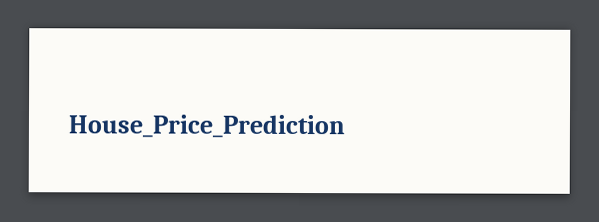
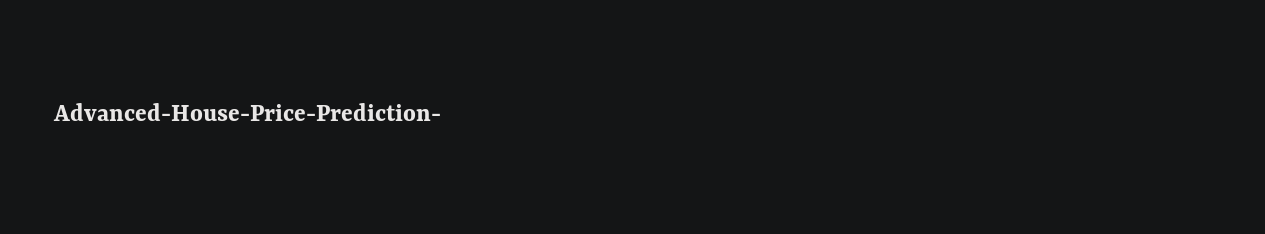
- House_Price_Prediction
+ Advanced-House-Price-Prediction-

